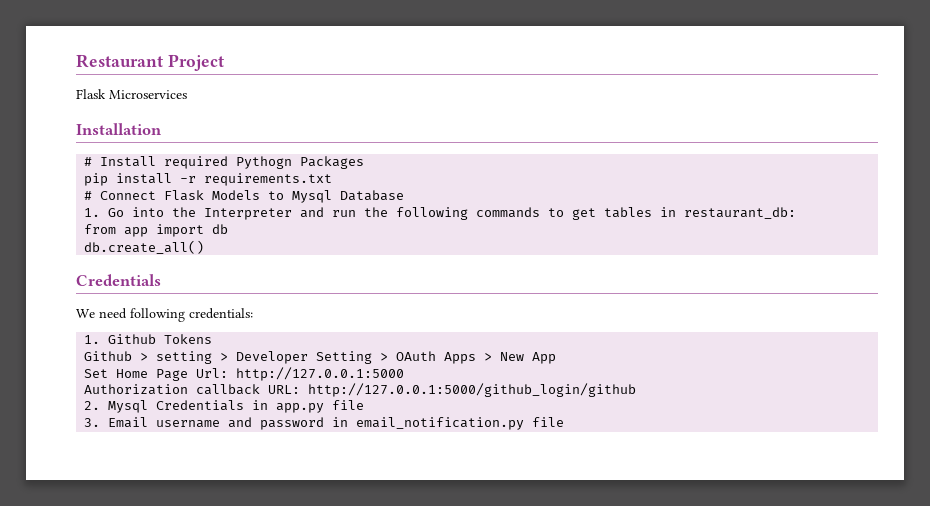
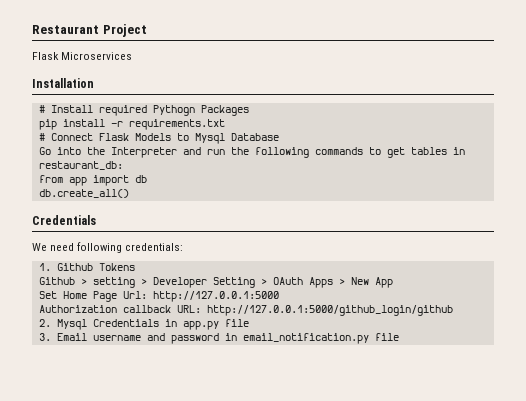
- 1. Go into the Interpreter and run the following commands to get tables in restaurant_db:
+ Go into the Interpreter and run the following commands to get tables in restaurant_db:

